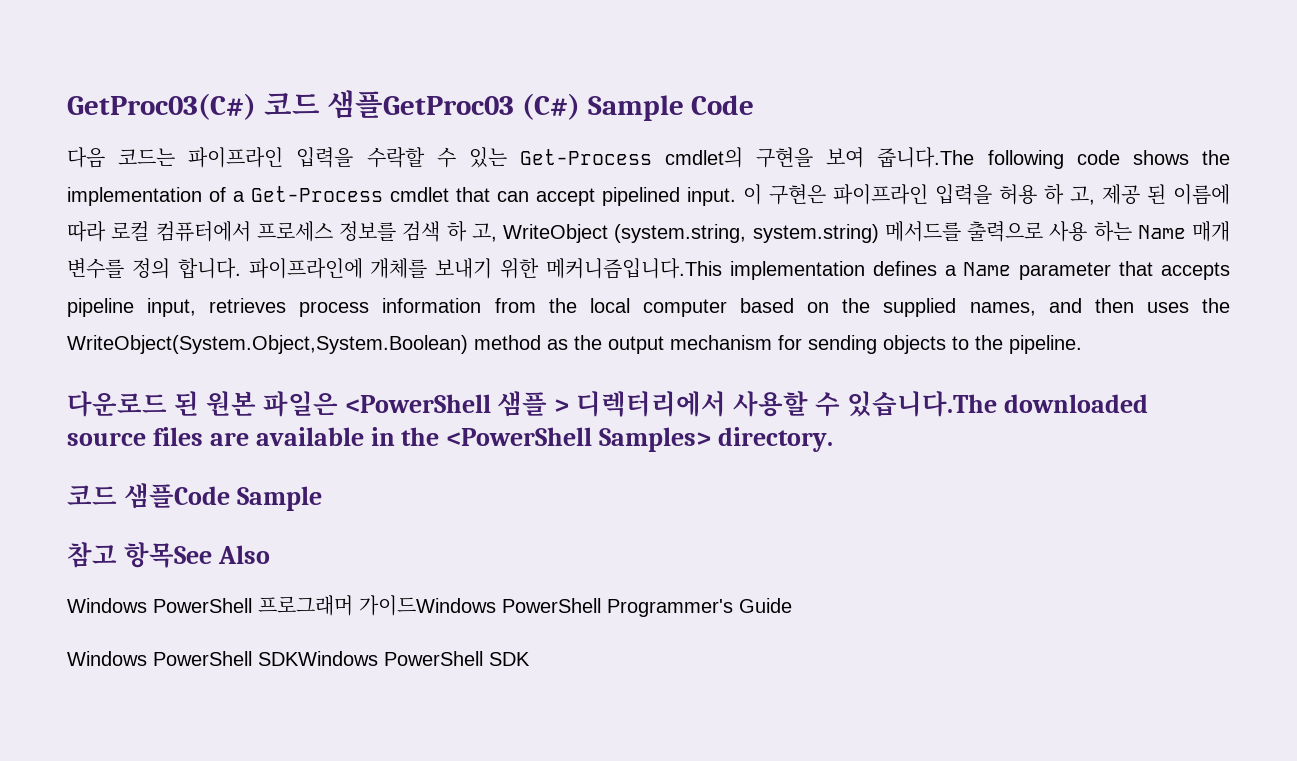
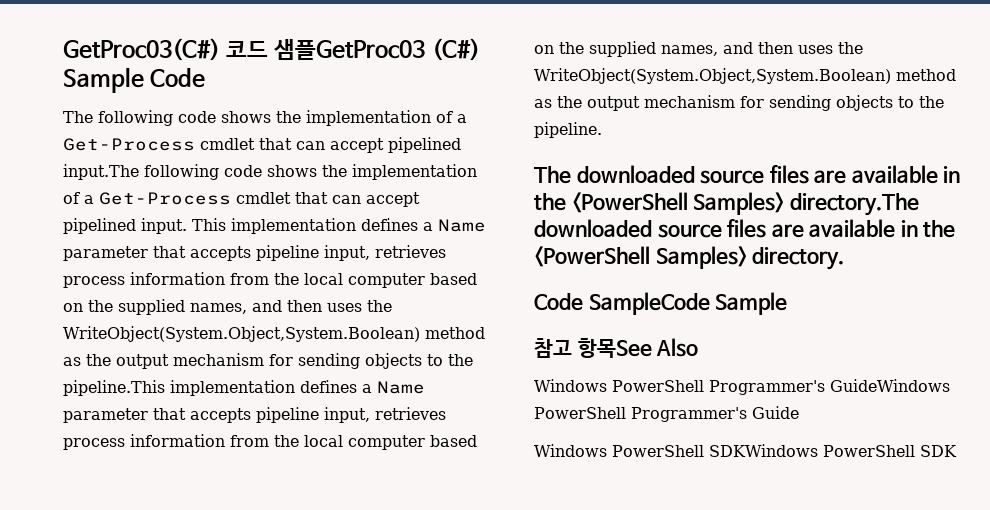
- 다음 코드는 파이프라인 입력을 수락할 수 있는 Get-Process cmdlet의 구현을 보여 줍니다.The following code shows the implementation of a Get-Process cmdlet that can accept pipelined input.
+ The following code shows the implementation of a Get-Process cmdlet that can accept pipelined input.The following code shows the implementation of a Get-Process cmdlet that can accept pipelined input.
- 이 구현은 파이프라인 입력을 허용 하 고, 제공 된 이름에 따라 로컬 컴퓨터에서 프로세스 정보를 검색 하 고, WriteObject (system.string, system.string) 메서드를 출력으로 사용 하는 Name 매개 변수를 정의 합니다. 파이프라인에 개체를 보내기 위한 메커니즘입니다.This implementation defines a Name parameter that accepts pipeline input, retrieves process information from the local computer based on the supplied names, and then uses the WriteObject(System.Object,System.Boolean) method as the output mechanism for sending objects to the pipeline.
+ This implementation defines a Name parameter that accepts pipeline input, retrieves process information from the local computer based on the supplied names, and then uses the WriteObject(System.Object,System.Boolean) method as the output mechanism for sending objects to the pipeline.This implementation defines a Name parameter that accepts pipeline input, retrieves process information from the local computer based on the supplied names, and then uses the WriteObject(System.Object,System.Boolean) method as the output mechanism for sending objects to the pipeline.
- 다운로드 된 원본 파일은 <PowerShell 샘플 > 디렉터리에서 사용할 수 있습니다.The downloaded source files are available in the <PowerShell Samples> directory.
+ The downloaded source files are available in the <PowerShell Samples> directory.The downloaded source files are available in the <PowerShell Samples> directory.
- 코드 샘플Code Sample
+ Code SampleCode Sample
- Windows PowerShell 프로그래머 가이드Windows PowerShell Programmer's Guide
+ Windows PowerShell Programmer's GuideWindows PowerShell Programmer's Guide

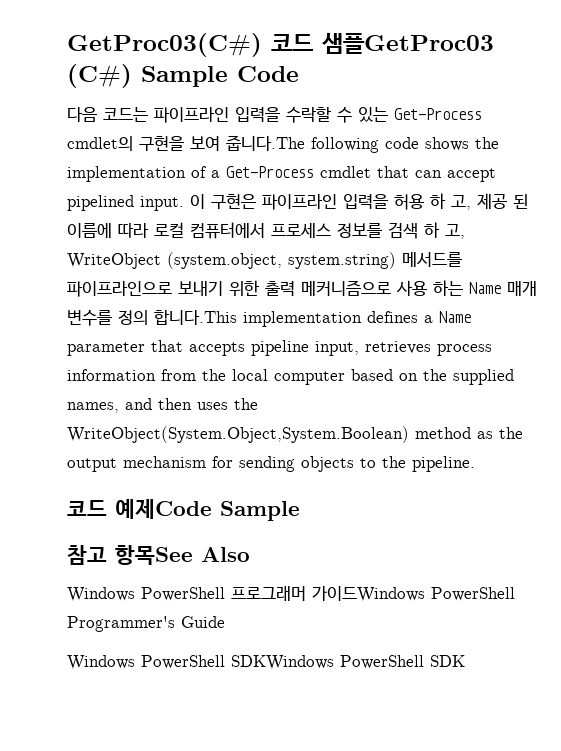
- The following code shows the implementation of a Get-Process cmdlet that can accept pipelined input.The following code shows the implementation of a Get-Process cmdlet that can accept pipelined input.
+ 다음 코드는 파이프라인 입력을 수락할 수 있는 Get-Process cmdlet의 구현을 보여 줍니다.The following code shows the implementation of a Get-Process cmdlet that can accept pipelined input.
- This implementation defines a Name parameter that accepts pipeline input, retrieves process information from the local computer based on the supplied names, and then uses the WriteObject(System.Object,System.Boolean) method as the output mechanism for sending objects to the pipeline.This implementation defines a Name parameter that accepts pipeline input, retrieves process information from the local computer based on the supplied names, and then uses the WriteObject(System.Object,System.Boolean) method as the output mechanism for sending objects to the pipeline.
+ 이 구현은 파이프라인 입력을 허용 하 고, 제공 된 이름에 따라 로컬 컴퓨터에서 프로세스 정보를 검색 하 고, WriteObject (system.object, system.string) 메서드를 파이프라인으로 보내기 위한 출력 메커니즘으로 사용 하는 Name 매개 변수를 정의 합니다.This implementation defines a Name parameter that accepts pipeline input, retrieves process information from the local computer based on the supplied names, and then uses the WriteObject(System.Object,System.Boolean) method as the output mechanism for sending objects to the pipeline.
- The downloaded source files are available in the <PowerShell Samples> directory.The downloaded source files are available in the <PowerShell Samples> directory.
- Code SampleCode Sample
+ 코드 예제Code Sample
- Windows PowerShell Programmer's GuideWindows PowerShell Programmer's Guide
+ Windows PowerShell 프로그래머 가이드Windows PowerShell Programmer's Guide

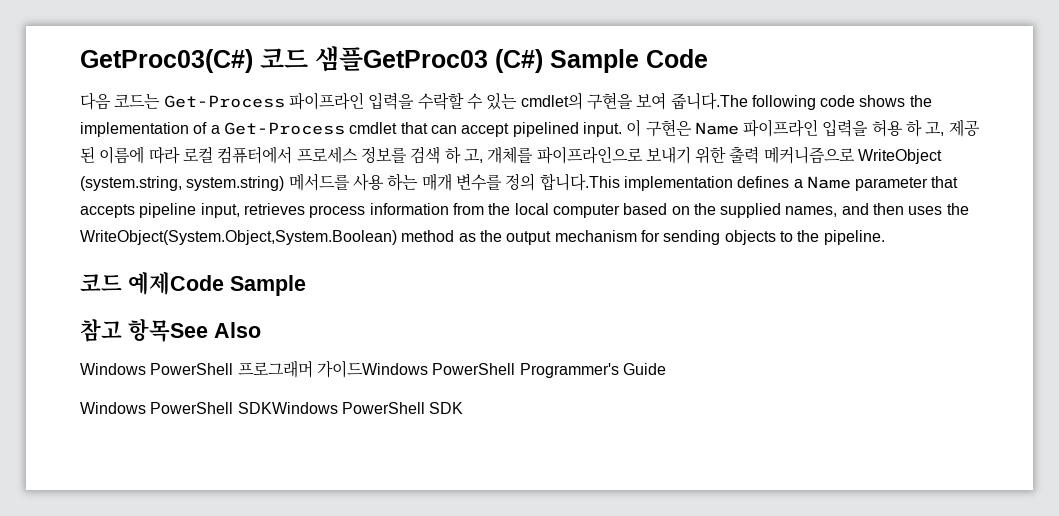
- 다음 코드는 파이프라인 입력을 수락할 수 있는 Get-Process cmdlet의 구현을 보여 줍니다.The following code shows the implementation of a Get-Process cmdlet that can accept pipelined input.
+ 다음 코드는 Get-Process 파이프라인 입력을 수락할 수 있는 cmdlet의 구현을 보여 줍니다.The following code shows the implementation of a Get-Process cmdlet that can accept pipelined input.
- 이 구현은 파이프라인 입력을 허용 하 고, 제공 된 이름에 따라 로컬 컴퓨터에서 프로세스 정보를 검색 하 고, WriteObject (system.object, system.string) 메서드를 파이프라인으로 보내기 위한 출력 메커니즘으로 사용 하는 Name 매개 변수를 정의 합니다.This implementation defines a Name parameter that accepts pipeline input, retrieves process information from the local computer based on the supplied names, and then uses the WriteObject(System.Object,System.Boolean) method as the output mechanism for sending objects to the pipeline.
+ 이 구현은 Name 파이프라인 입력을 허용 하 고, 제공 된 이름에 따라 로컬 컴퓨터에서 프로세스 정보를 검색 하 고, 개체를 파이프라인으로 보내기 위한 출력 메커니즘으로 WriteObject (system.string, system.string) 메서드를 사용 하는 매개 변수를 정의 합니다.This implementation defines a Name parameter that accepts pipeline input, retrieves process information from the local computer based on the supplied names, and then uses the WriteObject(System.Object,System.Boolean) method as the output mechanism for sending objects to the pipeline.

